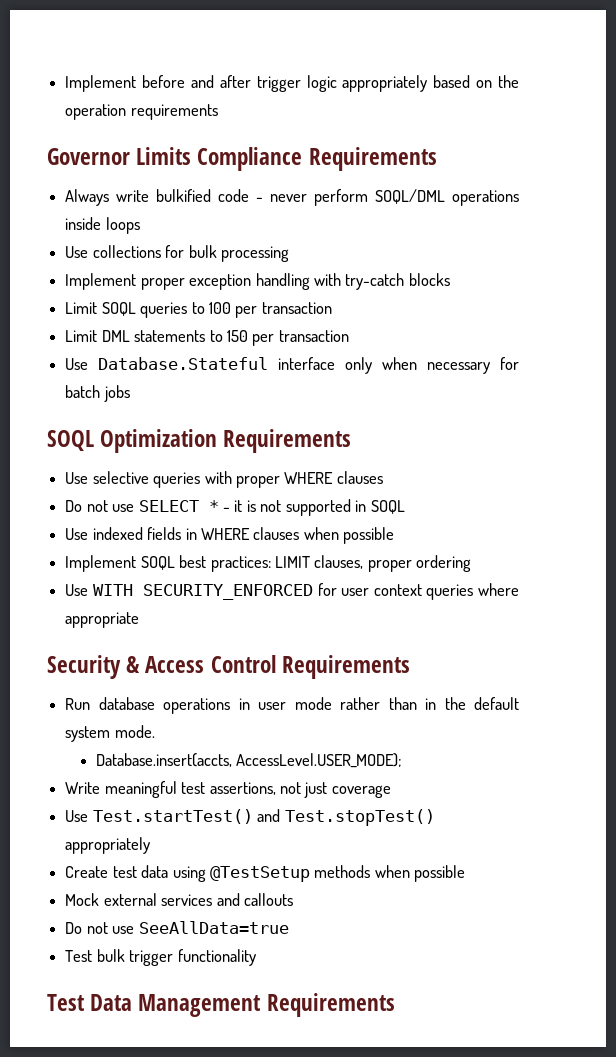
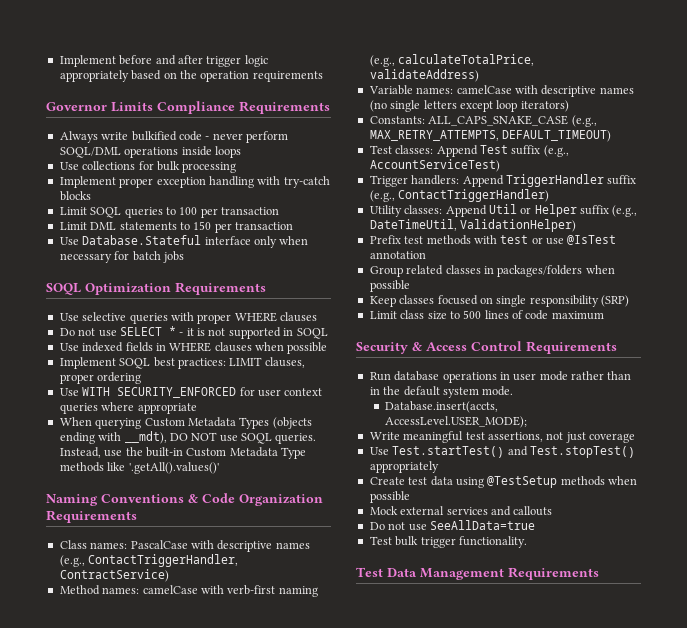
+ When querying Custom Metadata Types (objects ending with __mdt), DO NOT use SOQL queries. Instead, use the built-in Custom Metadata Type methods like '.getAll().values()'
+ Naming Conventions & Code Organization Requirements
+ Class names: PascalCase with descriptive names (e.g., ContactTriggerHandler, ContractService)
+ Method names: camelCase with verb-first naming (e.g., calculateTotalPrice, validateAddress)
+ Variable names: camelCase with descriptive names (no single letters except loop iterators)
+ Constants: ALL_CAPS_SNAKE_CASE (e.g., MAX_RETRY_ATTEMPTS, DEFAULT_TIMEOUT)
+ Test classes: Append Test suffix (e.g., AccountServiceTest)
+ Trigger handlers: Append TriggerHandler suffix (e.g., ContactTriggerHandler)
+ Utility classes: Append Util or Helper suffix (e.g., DateTimeUtil, ValidationHelper)
+ Prefix test methods with test or use @IsTest annotation
+ Group related classes in packages/folders when possible
+ Keep classes focused on single responsibility (SRP)
+ Limit class size to 500 lines of code maximum
- Test bulk trigger functionality
+ Test bulk trigger functionality.

